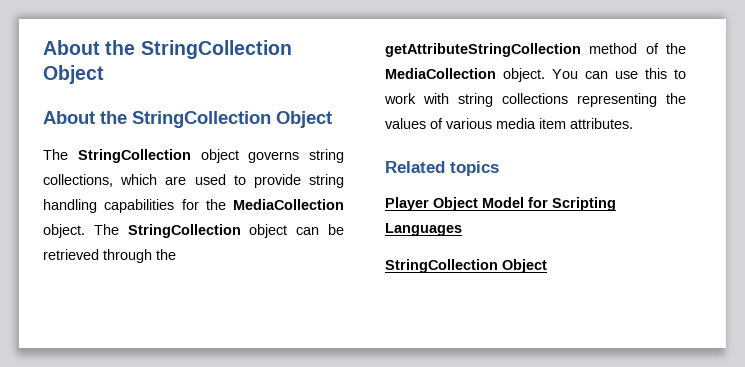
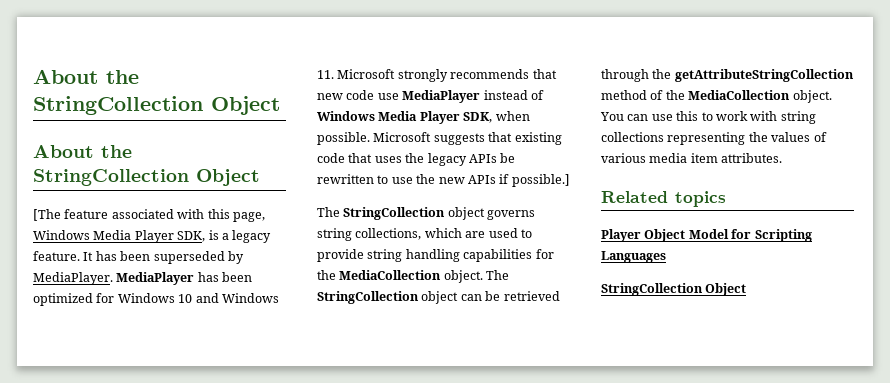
+ [The feature associated with this page, Windows Media Player SDK, is a legacy feature. It has been superseded by MediaPlayer. MediaPlayer has been optimized for Windows 10 and Windows 11. Microsoft strongly recommends that new code use MediaPlayer instead of Windows Media Player SDK, when possible. Microsoft suggests that existing code that uses the legacy APIs be rewritten to use the new APIs if possible.]

